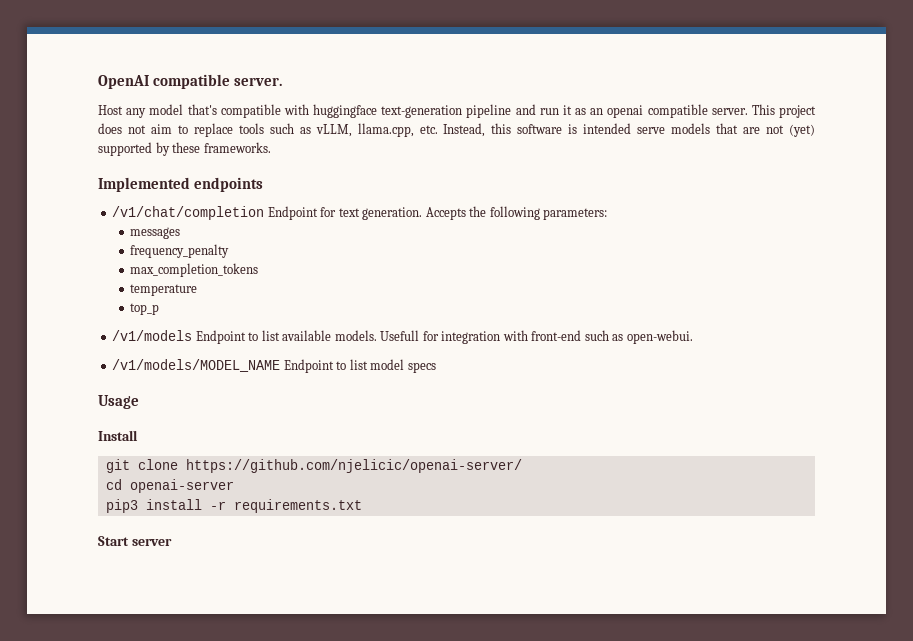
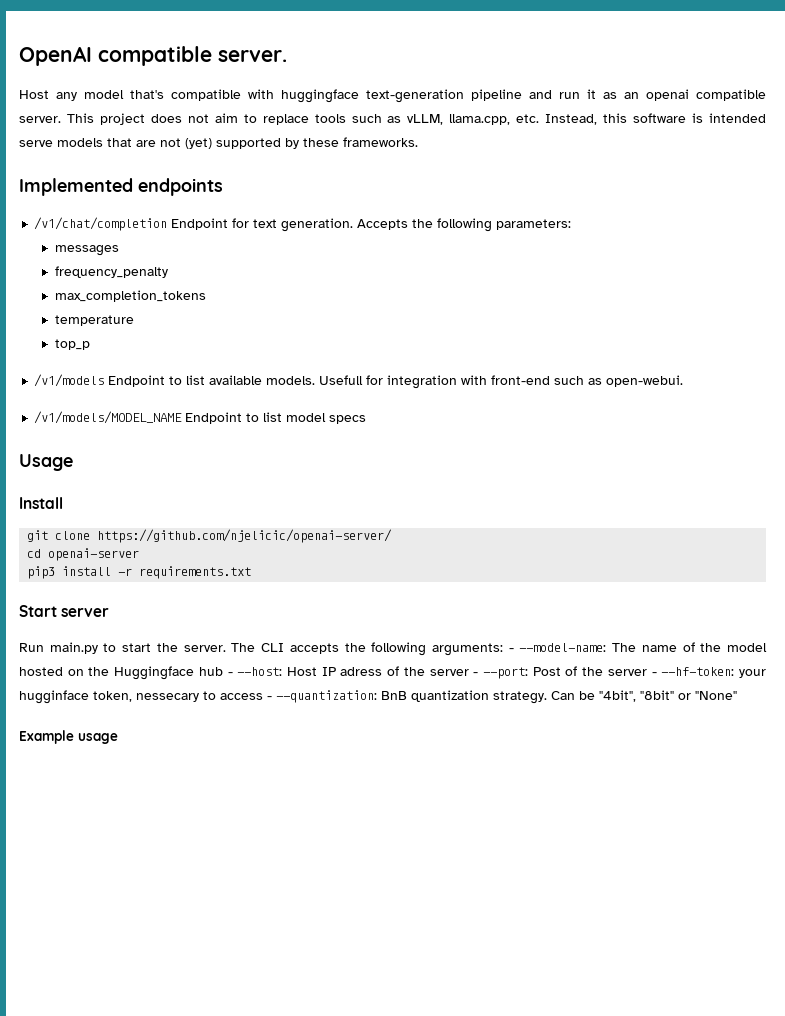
+ Run main.py to start the server. The CLI accepts the following arguments: - --model-name: The name of the model hosted on the Huggingface hub - --host: Host IP adress of the server - --port: Post of the server - --hf-token: your hugginface token, nessecary to access - --quantization: BnB quantization strategy. Can be "4bit", "8bit" or "None"
+ Example usage

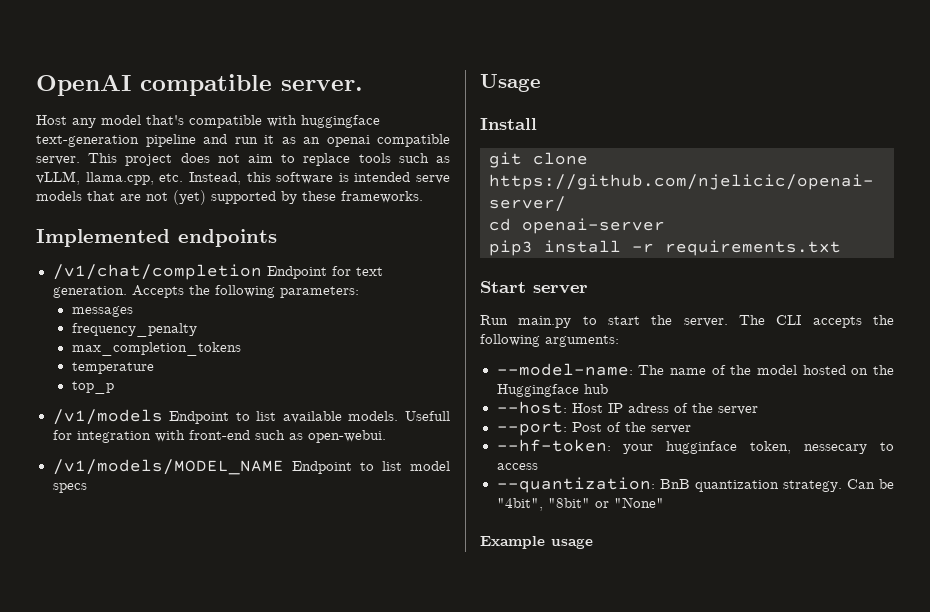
- The CLI accepts the following arguments: - --model-name: The name of the model hosted on the Huggingface hub - --host: Host IP adress of the server - --port: Post of the server - --hf-token: your hugginface token, nessecary to access - --quantization: BnB quantization strategy.
+ The CLI accepts the following arguments:
+ --model-name: The name of the model hosted on the Huggingface hub
+ --host: Host IP adress of the server
+ --port: Post of the server
+ --hf-token: your hugginface token, nessecary to access
+ --quantization: BnB quantization strategy.

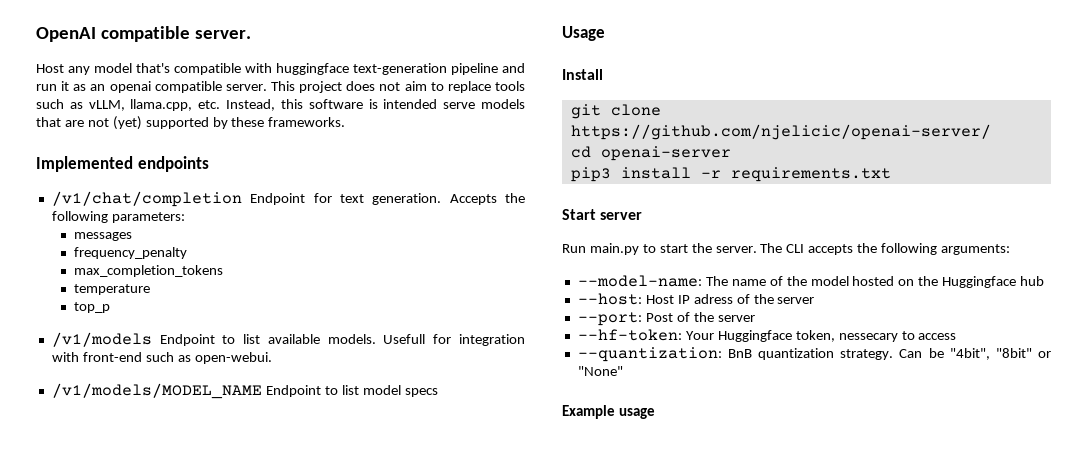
- --hf-token: your hugginface token, nessecary to access
+ --hf-token: Your Huggingface token, nessecary to access

